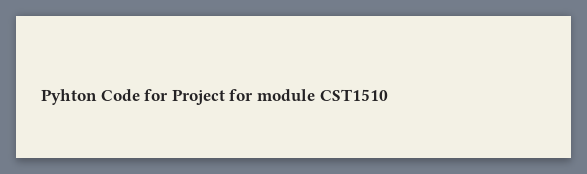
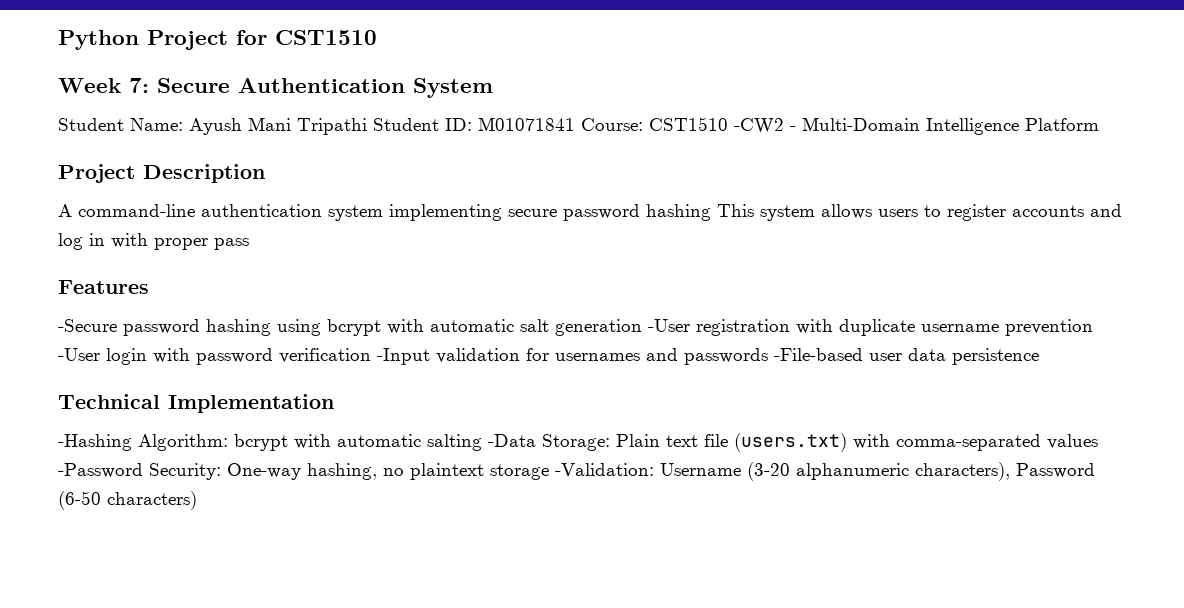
- Pyhton Code for Project for module CST1510
+ Python Project for CST1510
+ Week 7: Secure Authentication System
+ Student Name: Ayush Mani Tripathi Student ID: M01071841 Course: CST1510 -CW2 - Multi-Domain Intelligence Platform
+ Project Description
+ A command-line authentication system implementing secure password hashing This system allows users to register accounts and log in with proper pass
+ Features
+ -Secure password hashing using bcrypt with automatic salt generation -User registration with duplicate username prevention -User login with password verification -Input validation for usernames and passwords -File-based user data persistence
+ Technical Implementation
+ -Hashing Algorithm: bcrypt with automatic salting -Data Storage: Plain text file (users.txt) with comma-separated values -Password Security: One-way hashing, no plaintext storage -Validation: Username (3-20 alphanumeric characters), Password (6-50 characters)

